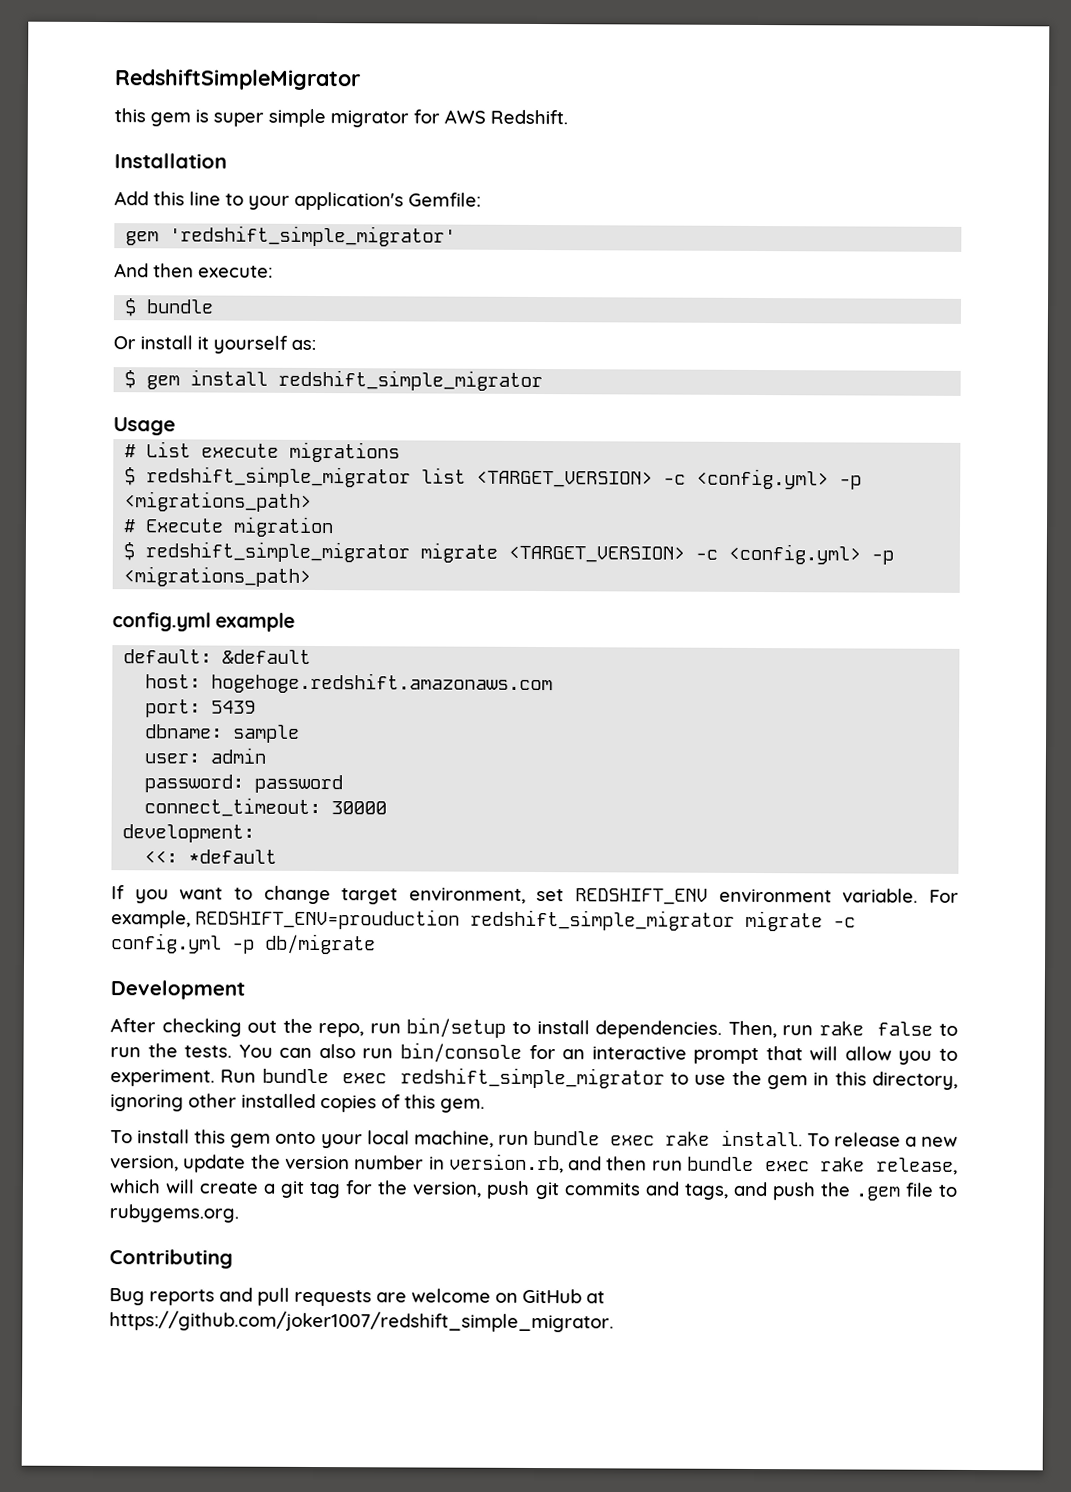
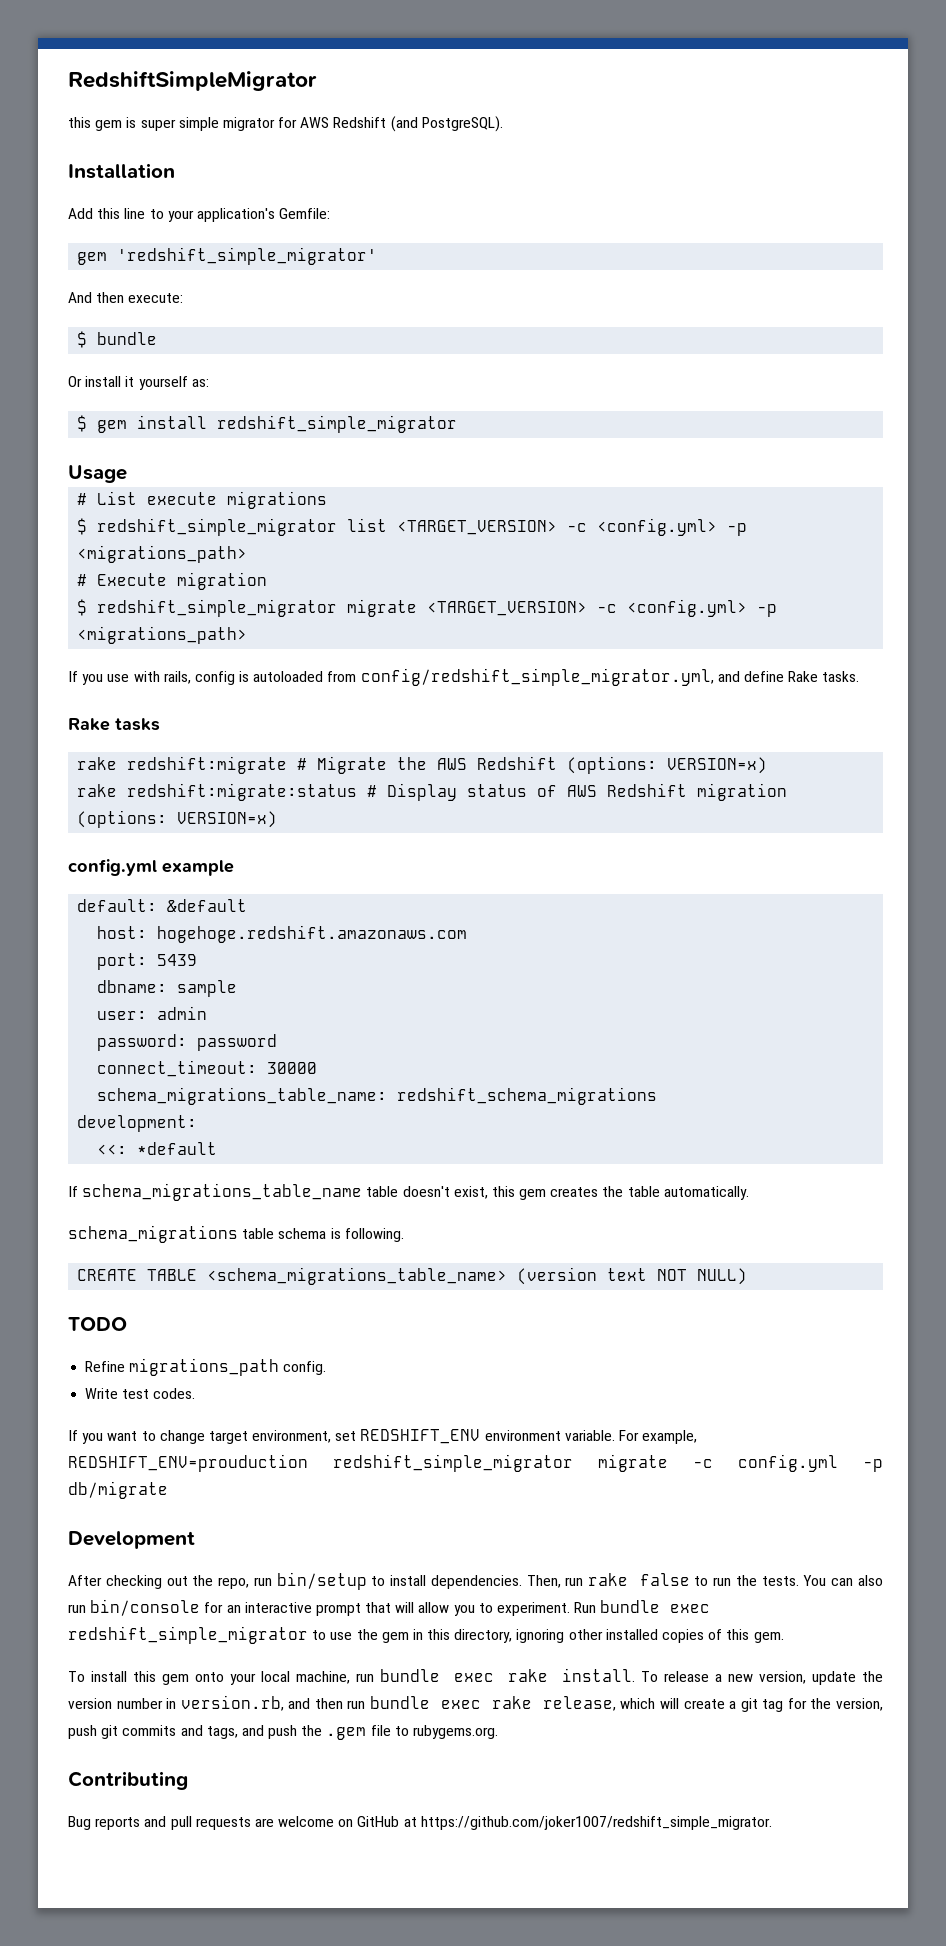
- this gem is super simple migrator for AWS Redshift.
+ this gem is super simple migrator for AWS Redshift (and PostgreSQL).
+ If you use with rails, config is autoloaded from config/redshift_simple_migrator.yml, and define Rake tasks.
+ Rake tasks
+ rake redshift:migrate # Migrate the AWS Redshift (options: VERSION=x)
+ rake redshift:migrate:status # Display status of AWS Redshift migration (options: VERSION=x)
+ schema_migrations_table_name: redshift_schema_migrations
+ If schema_migrations_table_name table doesn't exist, this gem creates the table automatically.
+ schema_migrations table schema is following.
+ CREATE TABLE <schema_migrations_table_name> (version text NOT NULL)
+ TODO
+ Refine migrations_path config.
+ Write test codes.

